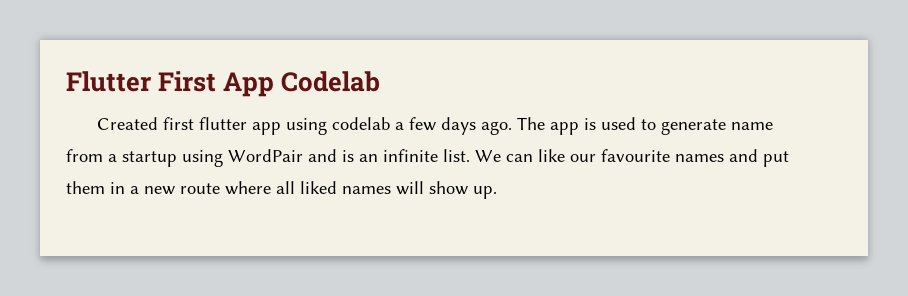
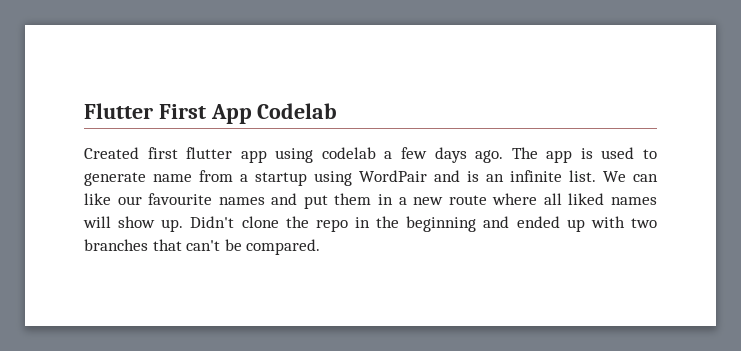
+ Didn't clone the repo in the beginning and ended up with two branches that can't be compared.

